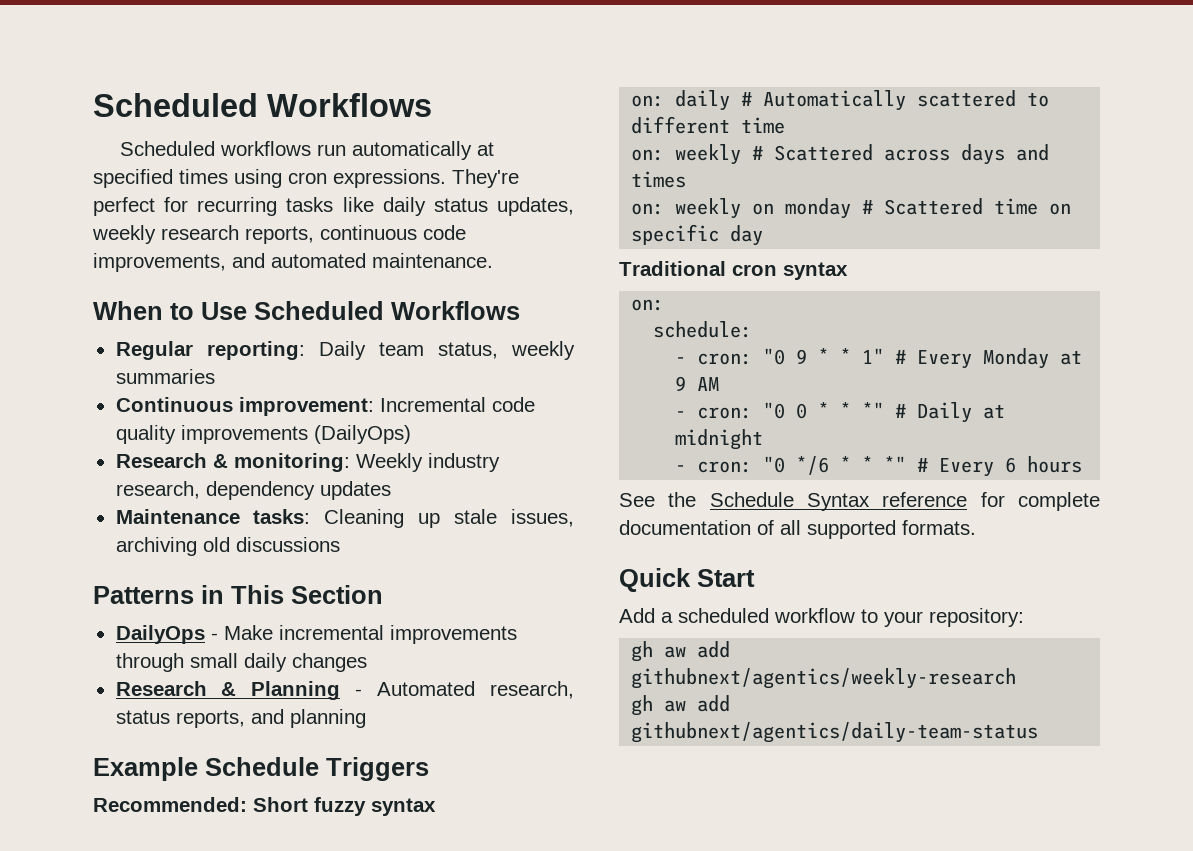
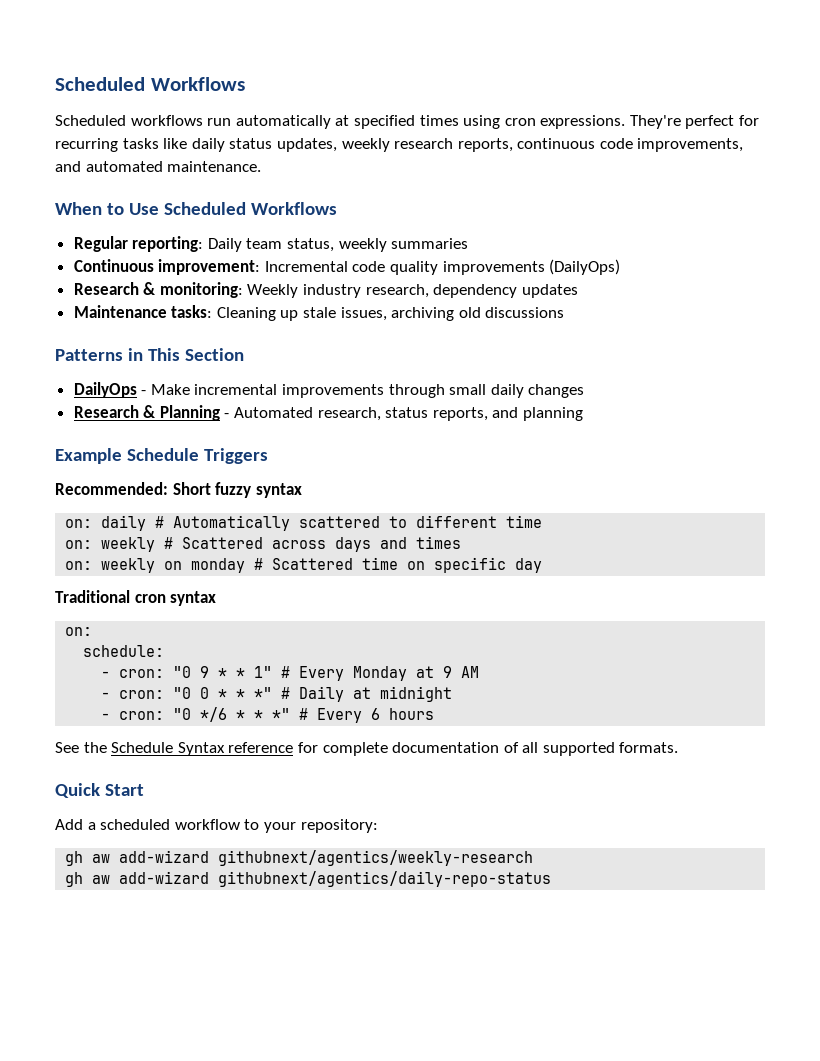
- gh aw add githubnext/agentics/weekly-research
+ gh aw add-wizard githubnext/agentics/weekly-research
- gh aw add githubnext/agentics/daily-team-status
+ gh aw add-wizard githubnext/agentics/daily-repo-status

